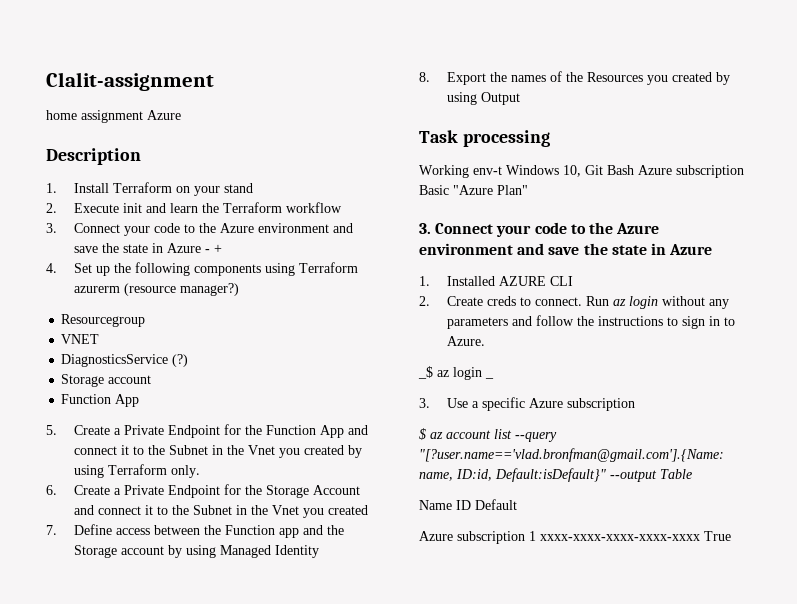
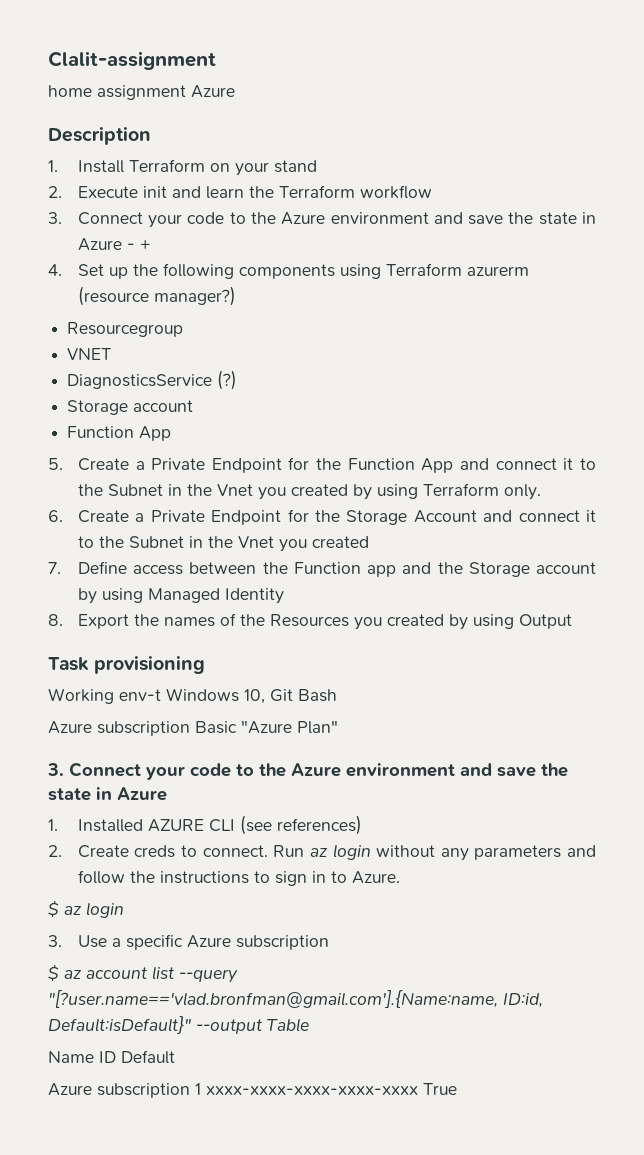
- Task processing
+ Task provisioning
- Working env-t Windows 10, Git Bash Azure subscription Basic "Azure Plan"
+ Working env-t Windows 10, Git Bash
+ Azure subscription Basic "Azure Plan"
- 1. Installed AZURE CLI
+ 1. Installed AZURE CLI (see references)
- _$ az login _
+ $ az login

